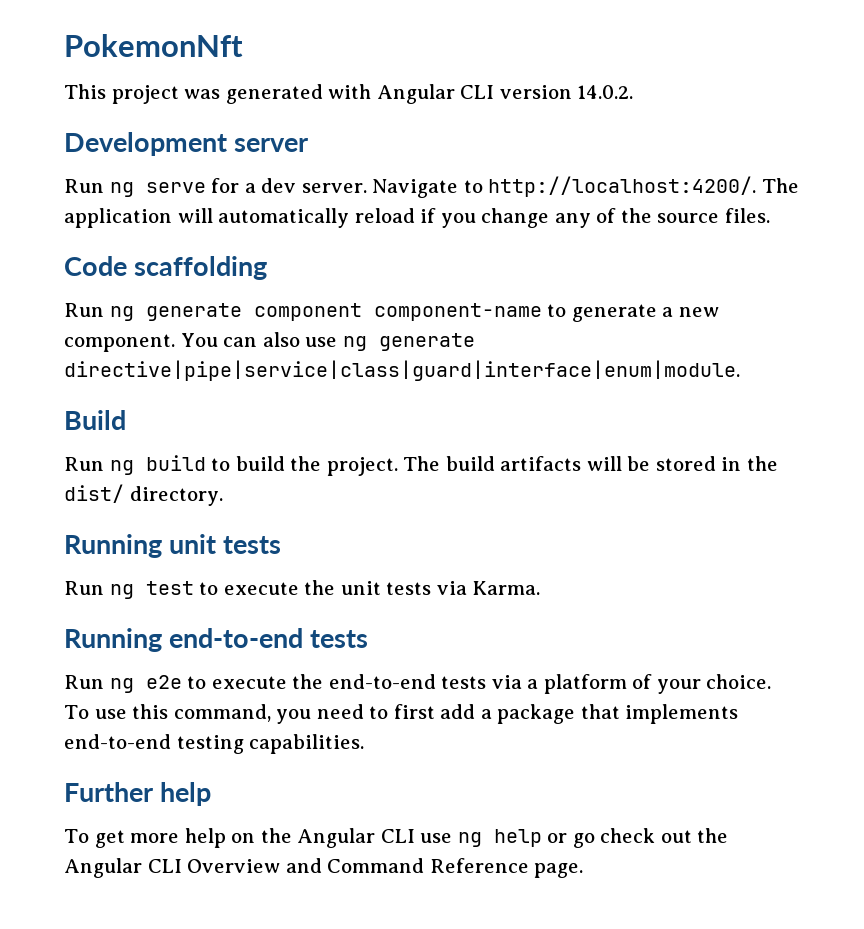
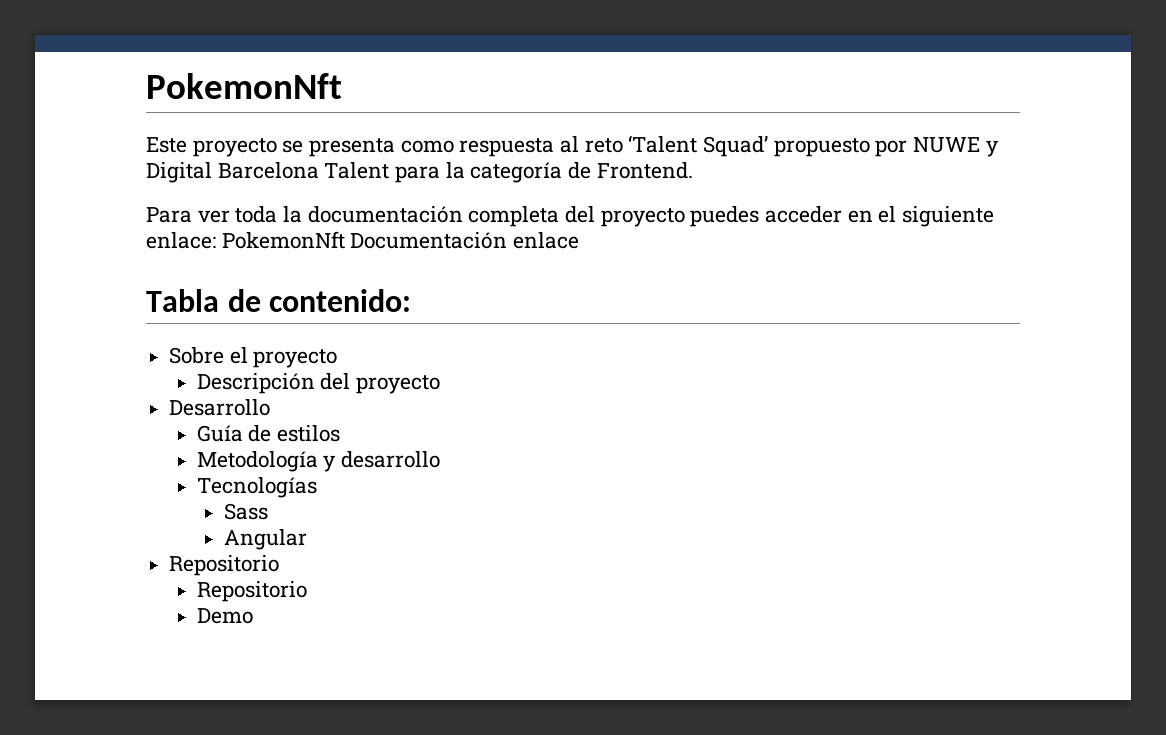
- This project was generated with Angular CLI version 14.0.2.
- Development server
- Run ng serve for a dev server. Navigate to http://localhost:4200/. The application will automatically reload if you change any of the source files.
- Code scaffolding
- Run ng generate component component-name to generate a new component. You can also use ng generate directive|pipe|service|class|guard|interface|enum|module.
- Build
- Run ng build to build the project. The build artifacts will be stored in the dist/ directory.
- Running unit tests
- Run ng test to execute the unit tests via Karma.
- Running end-to-end tests
- Run ng e2e to execute the end-to-end tests via a platform of your choice. To use this command, you need to first add a package that implements end-to-end testing capabilities.
- Further help
- To get more help on the Angular CLI use ng help or go check out the Angular CLI Overview and Command Reference page.
+ Este proyecto se presenta como respuesta al reto ‘Talent Squad’ propuesto por NUWE y Digital Barcelona Talent para la categoría de Frontend.
+ Para ver toda la documentación completa del proyecto puedes acceder en el siguiente enlace: PokemonNft Documentación enlace
+ Tabla de contenido:
+ Sobre el proyecto
+ Descripción del proyecto
+ Desarrollo
+ Guía de estilos
+ Metodología y desarrollo
+ Tecnologías
+ Sass
+ Angular
+ Repositorio
+ Repositorio
+ Demo

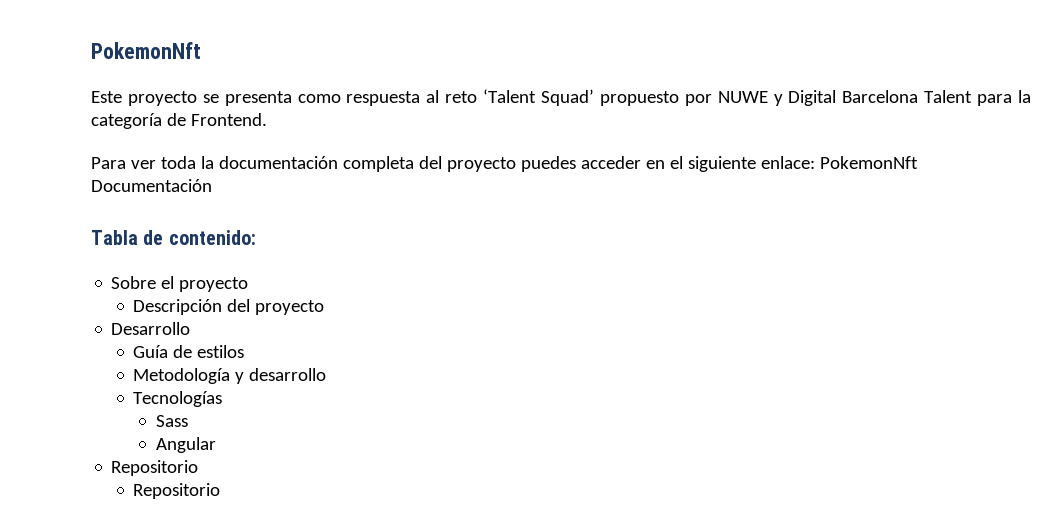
- Para ver toda la documentación completa del proyecto puedes acceder en el siguiente enlace: PokemonNft Documentación enlace
+ Para ver toda la documentación completa del proyecto puedes acceder en el siguiente enlace: PokemonNft Documentación
- Demo

